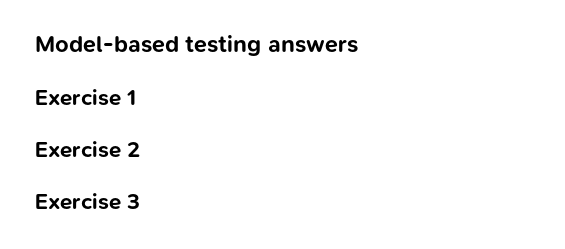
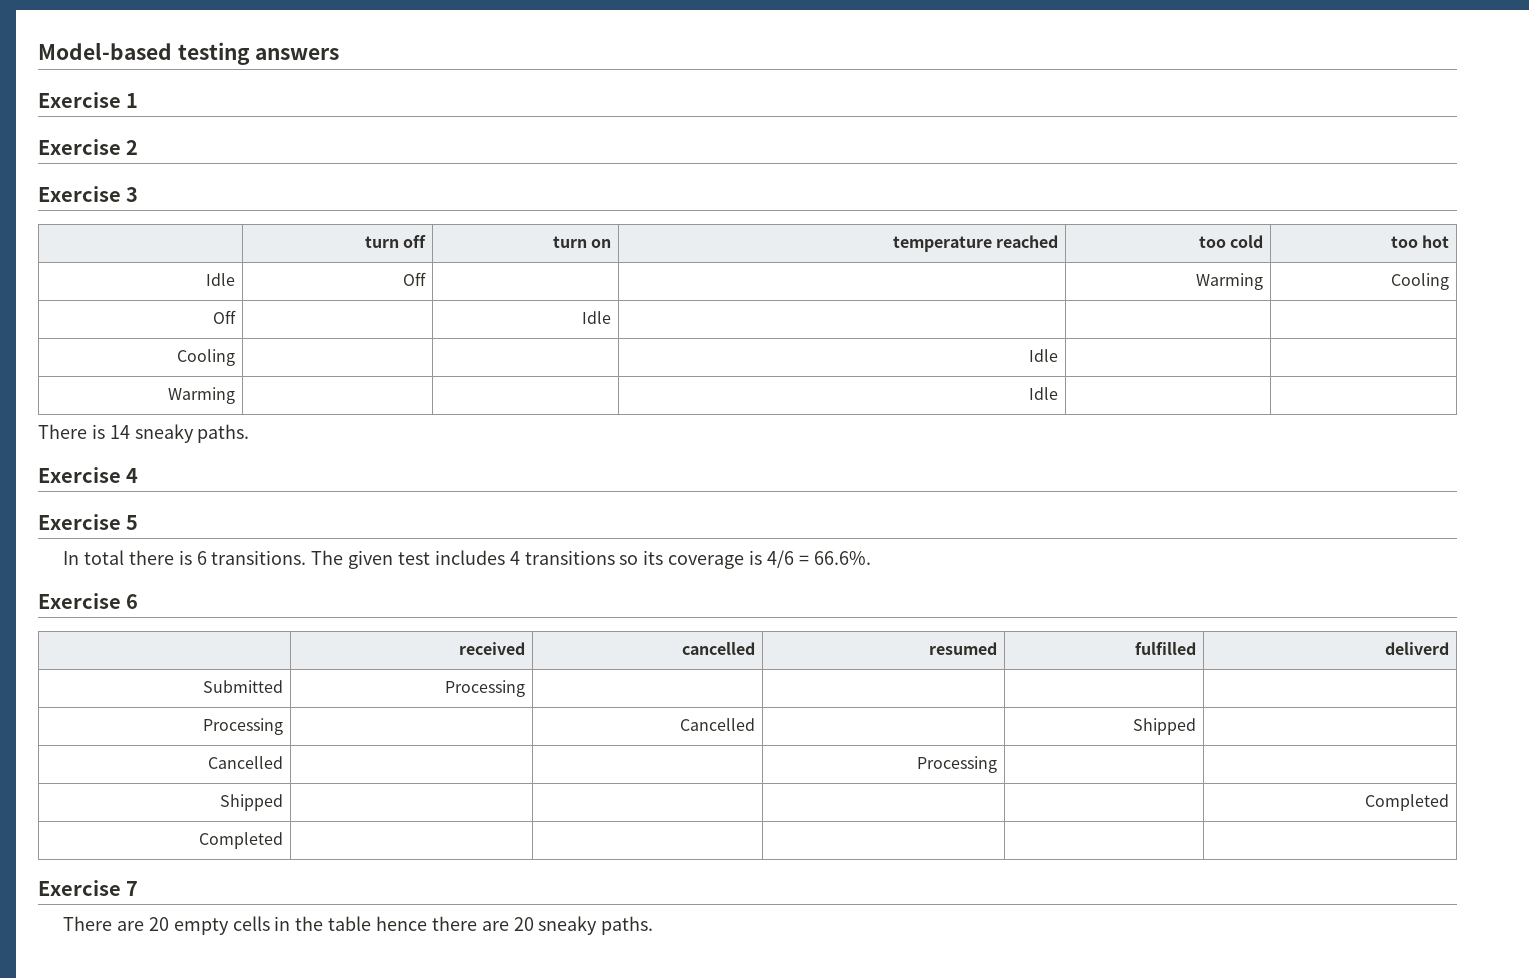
+ | turn off | turn on | temperature reached | too cold | too hot
+ Idle | Off | | | Warming | Cooling
+ Off | | Idle | | |
+ Cooling | | | Idle | |
+ Warming | | | Idle | |
+ There is 14 sneaky paths.
+ Exercise 4
+ Exercise 5
+ In total there is 6 transitions. The given test includes 4 transitions so its coverage is 4/6 = 66.6%.
+ Exercise 6
+ | received | cancelled | resumed | fulfilled | deliverd
+ Submitted | Processing | | | |
+ Processing | | Cancelled | | Shipped |
+ Cancelled | | | Processing | |
+ Shipped | | | | | Completed
+ Completed | | | | |
+ Exercise 7
+ There are 20 empty cells in the table hence there are 20 sneaky paths.

